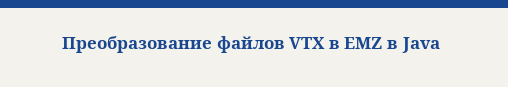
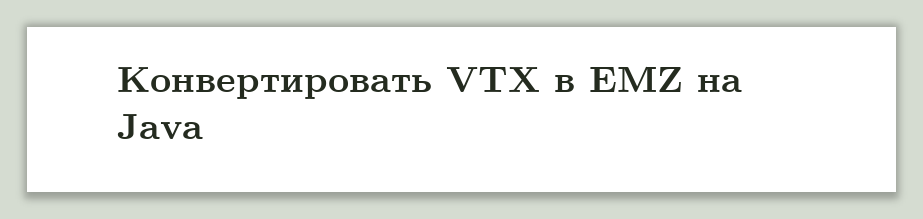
- Преобразование файлов VTX в EMZ в Java
+ Конвертировать VTX в EMZ на Java

